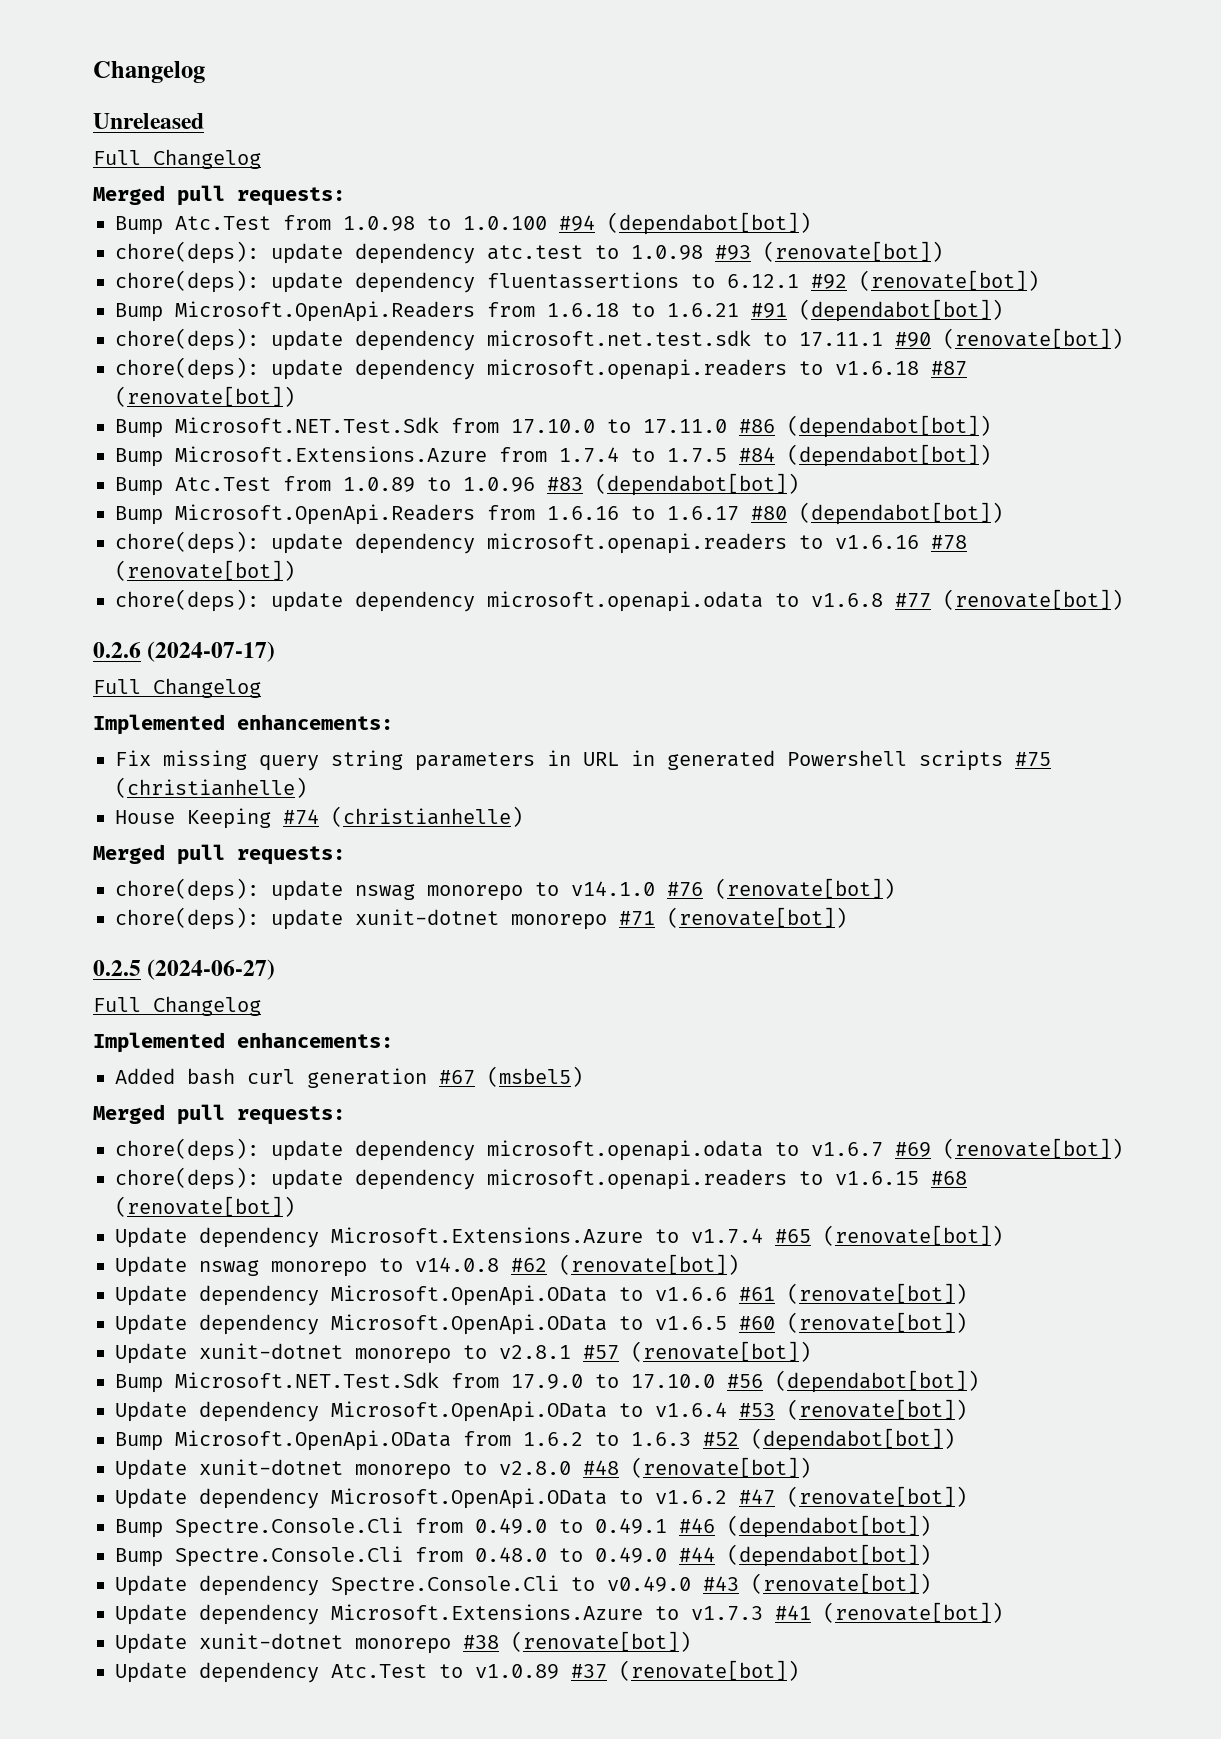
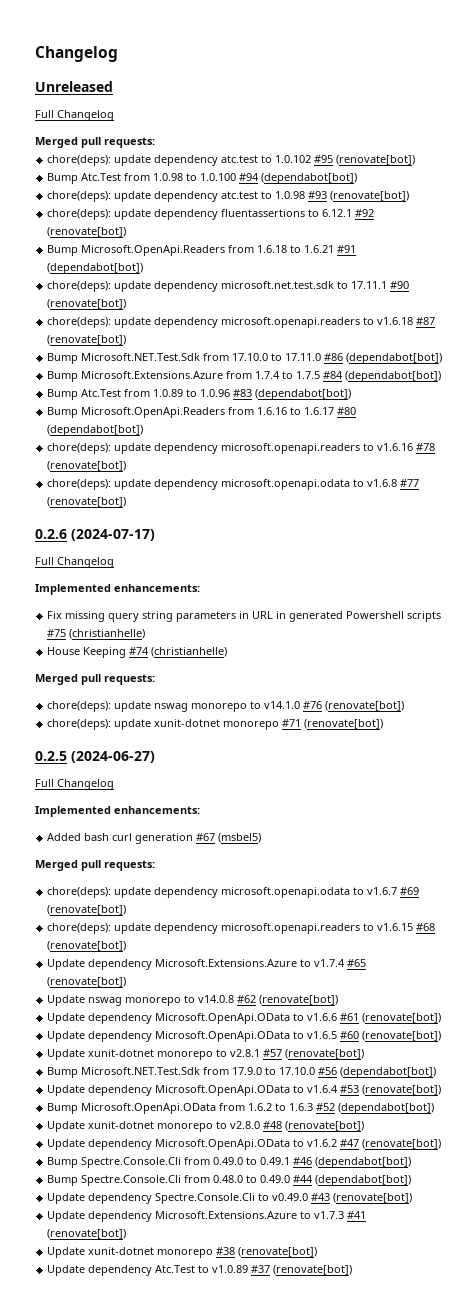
+ chore(deps): update dependency atc.test to 1.0.102 #95 (renovate[bot])

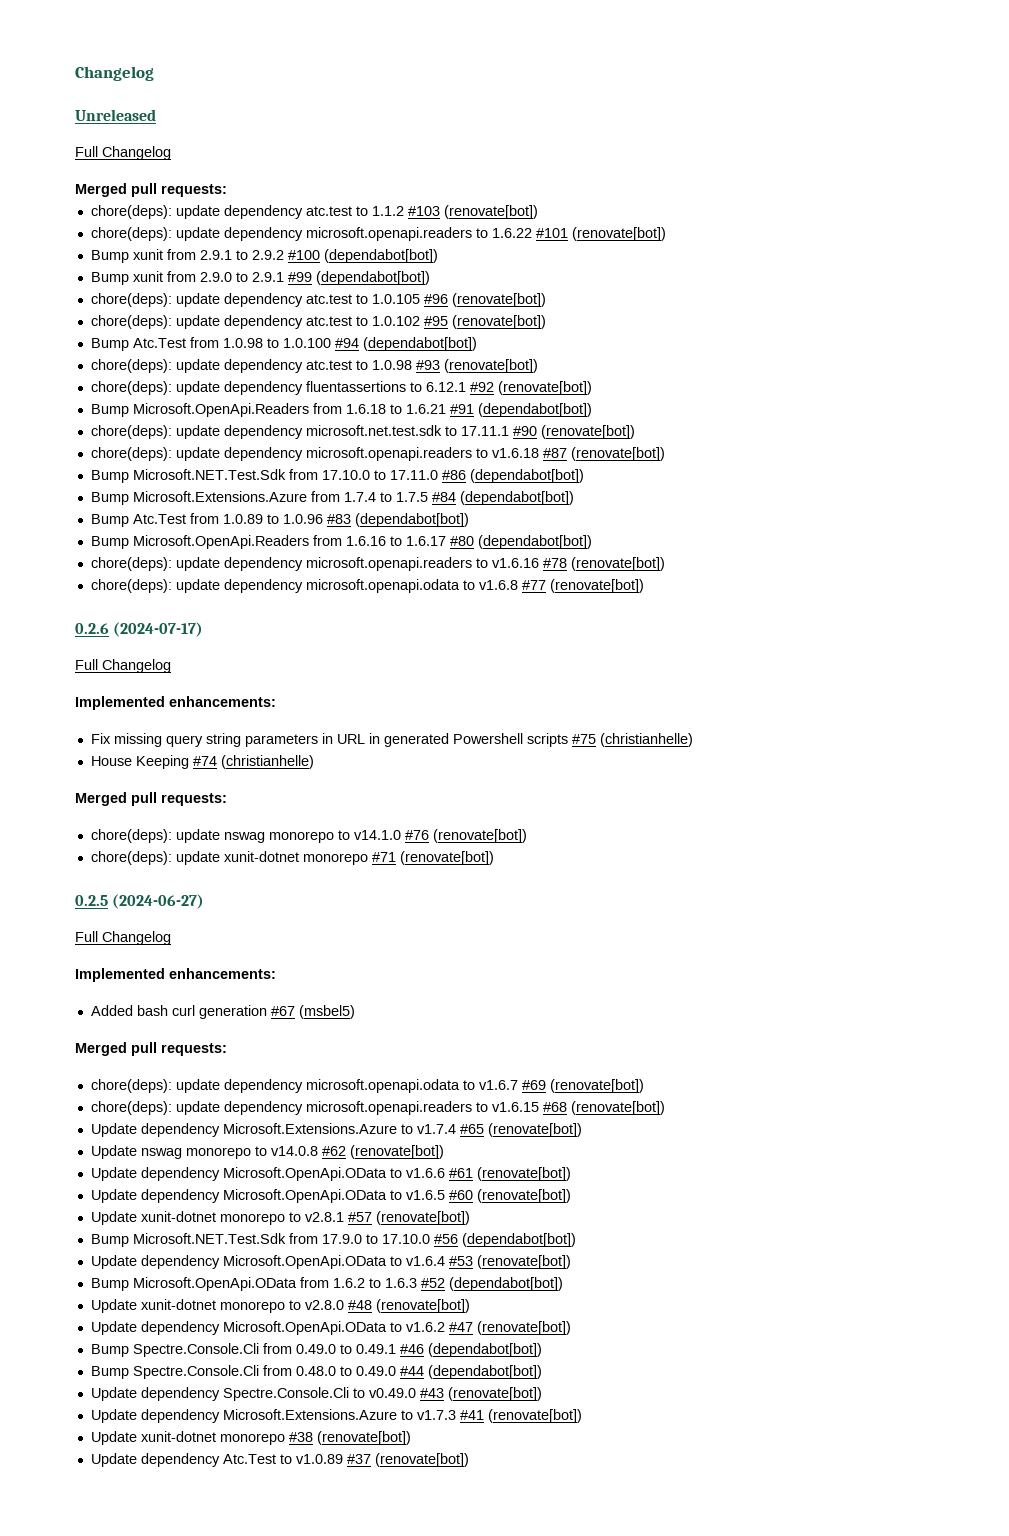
+ chore(deps): update dependency atc.test to 1.1.2 #103 (renovate[bot])
+ chore(deps): update dependency microsoft.openapi.readers to 1.6.22 #101 (renovate[bot])
+ Bump xunit from 2.9.1 to 2.9.2 #100 (dependabot[bot])
+ Bump xunit from 2.9.0 to 2.9.1 #99 (dependabot[bot])
+ chore(deps): update dependency atc.test to 1.0.105 #96 (renovate[bot])

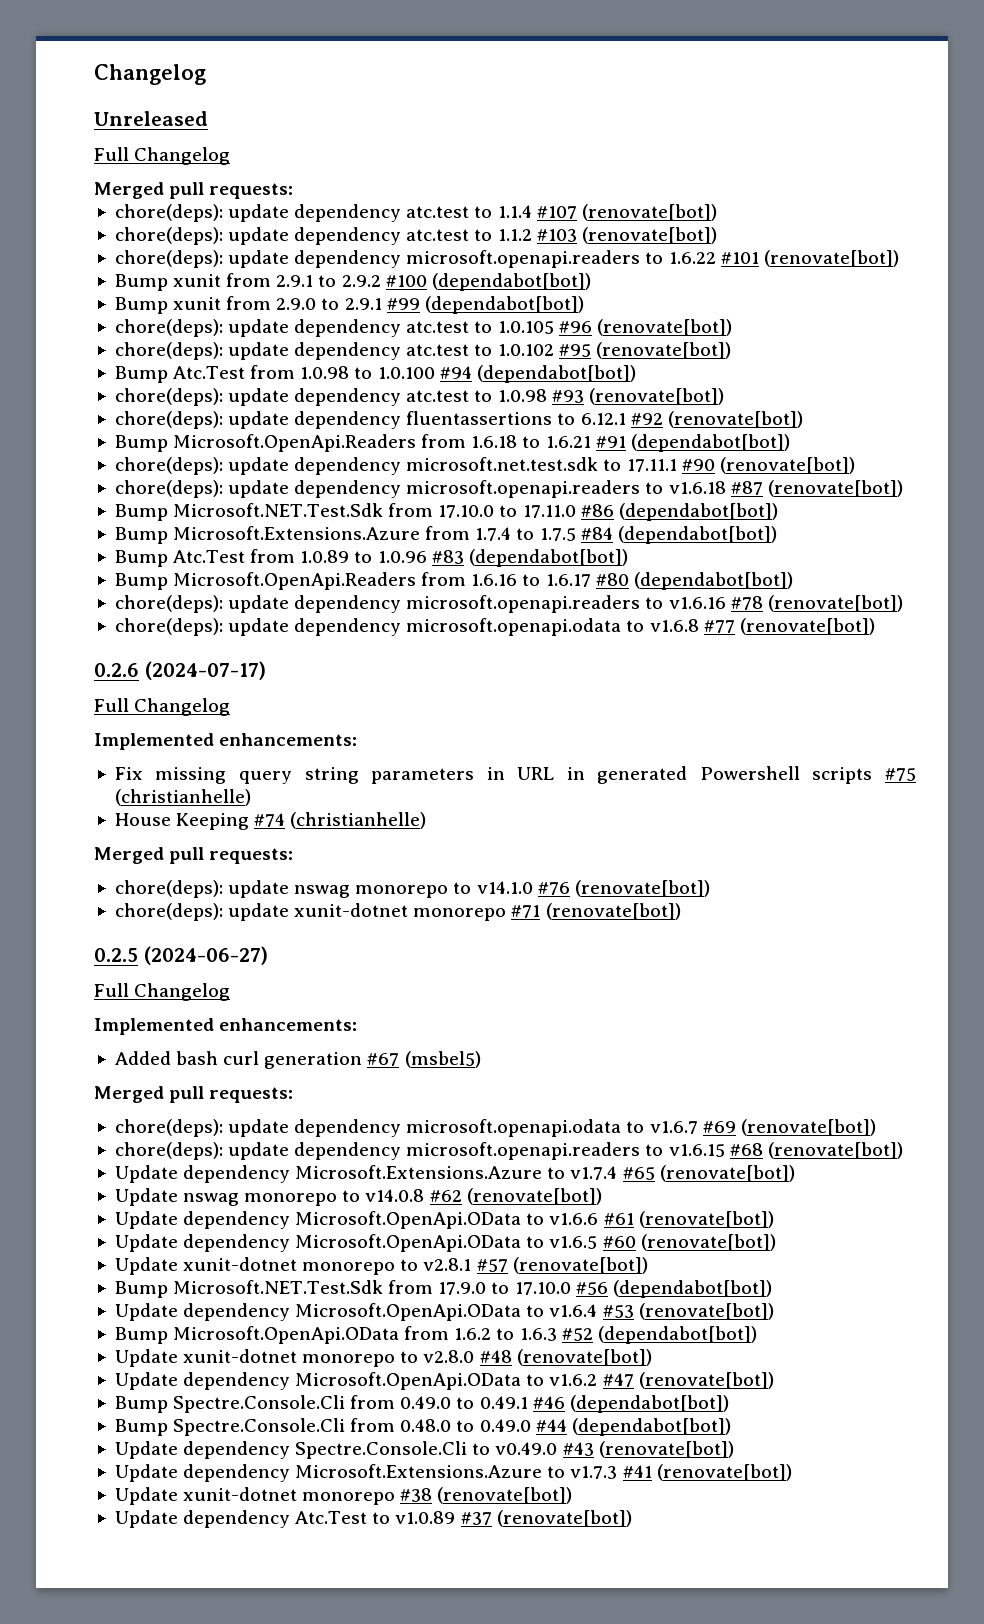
+ chore(deps): update dependency atc.test to 1.1.4 #107 (renovate[bot])

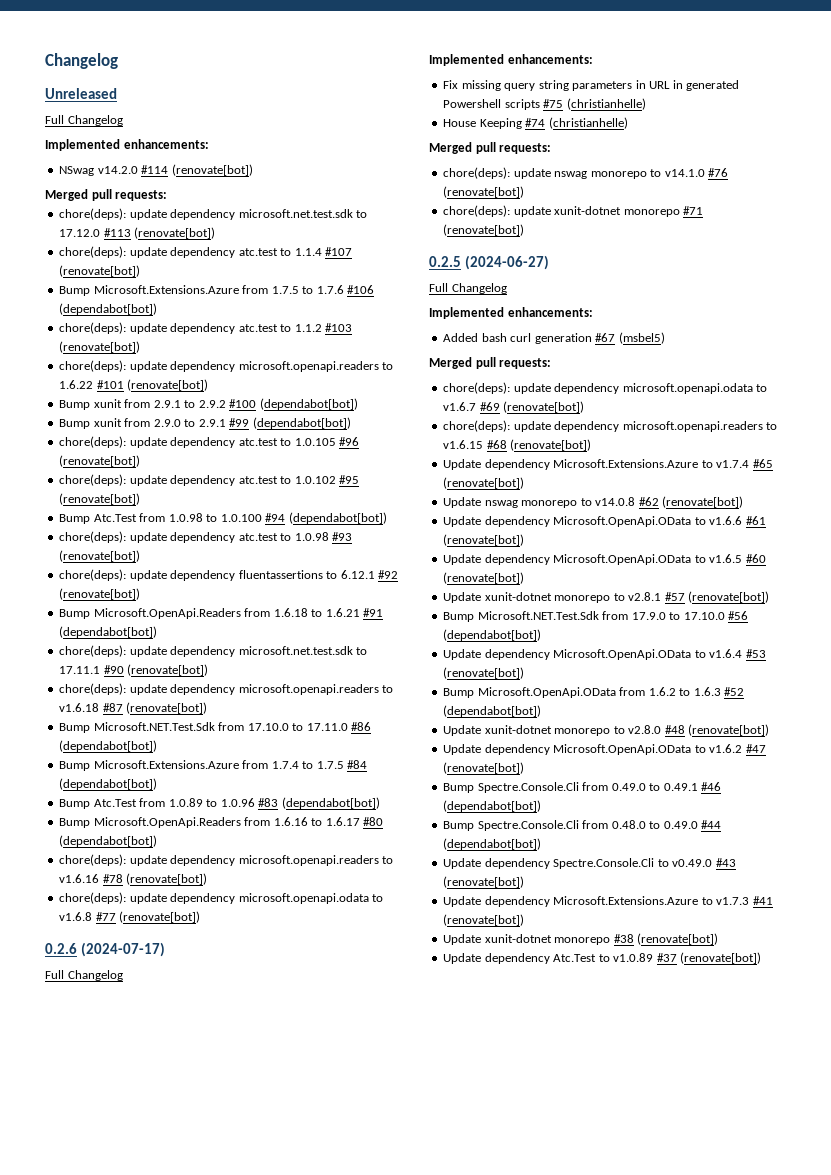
  Unreleased
  Full Changelog
+ Implemented enhancements:
+ NSwag v14.2.0 #114 (renovate[bot])
  Merged pull requests:
+ chore(deps): update dependency microsoft.net.test.sdk to 17.12.0 #113 (renovate[bot])
+ Bump Microsoft.Extensions.Azure from 1.7.5 to 1.7.6 #106 (dependabot[bot])

